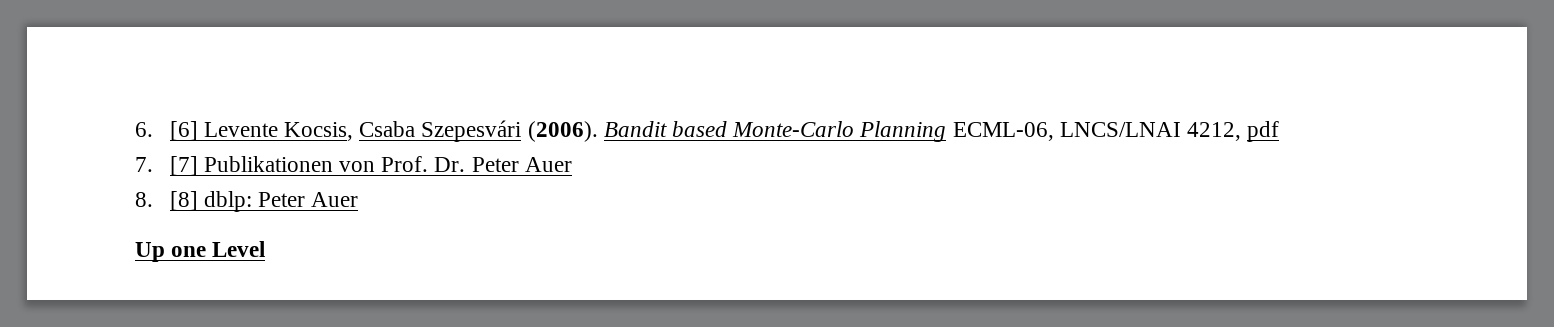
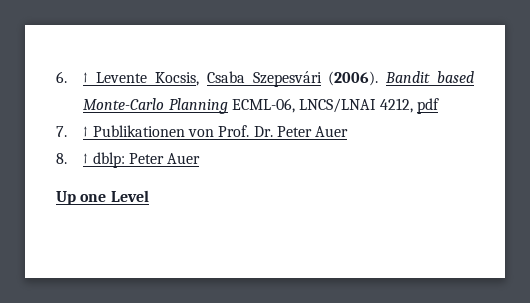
- 6. [6] Levente Kocsis, Csaba Szepesvári (2006).
+ 6. ↑ Levente Kocsis, Csaba Szepesvári (2006).
- 7. [7] Publikationen von Prof. Dr. Peter Auer
+ 7. ↑ Publikationen von Prof. Dr. Peter Auer
- 8. [8] dblp: Peter Auer
+ 8. ↑ dblp: Peter Auer

